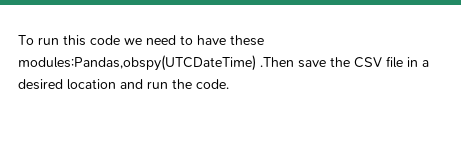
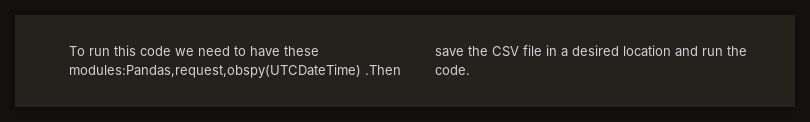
- To run this code we need to have these modules:Pandas,obspy(UTCDateTime) .Then save the CSV file in a desired location and run the code.
+ To run this code we need to have these modules:Pandas,request,obspy(UTCDateTime) .Then save the CSV file in a desired location and run the code.

